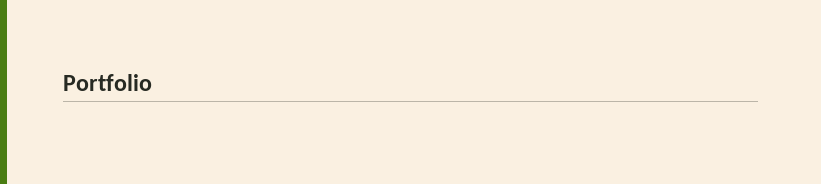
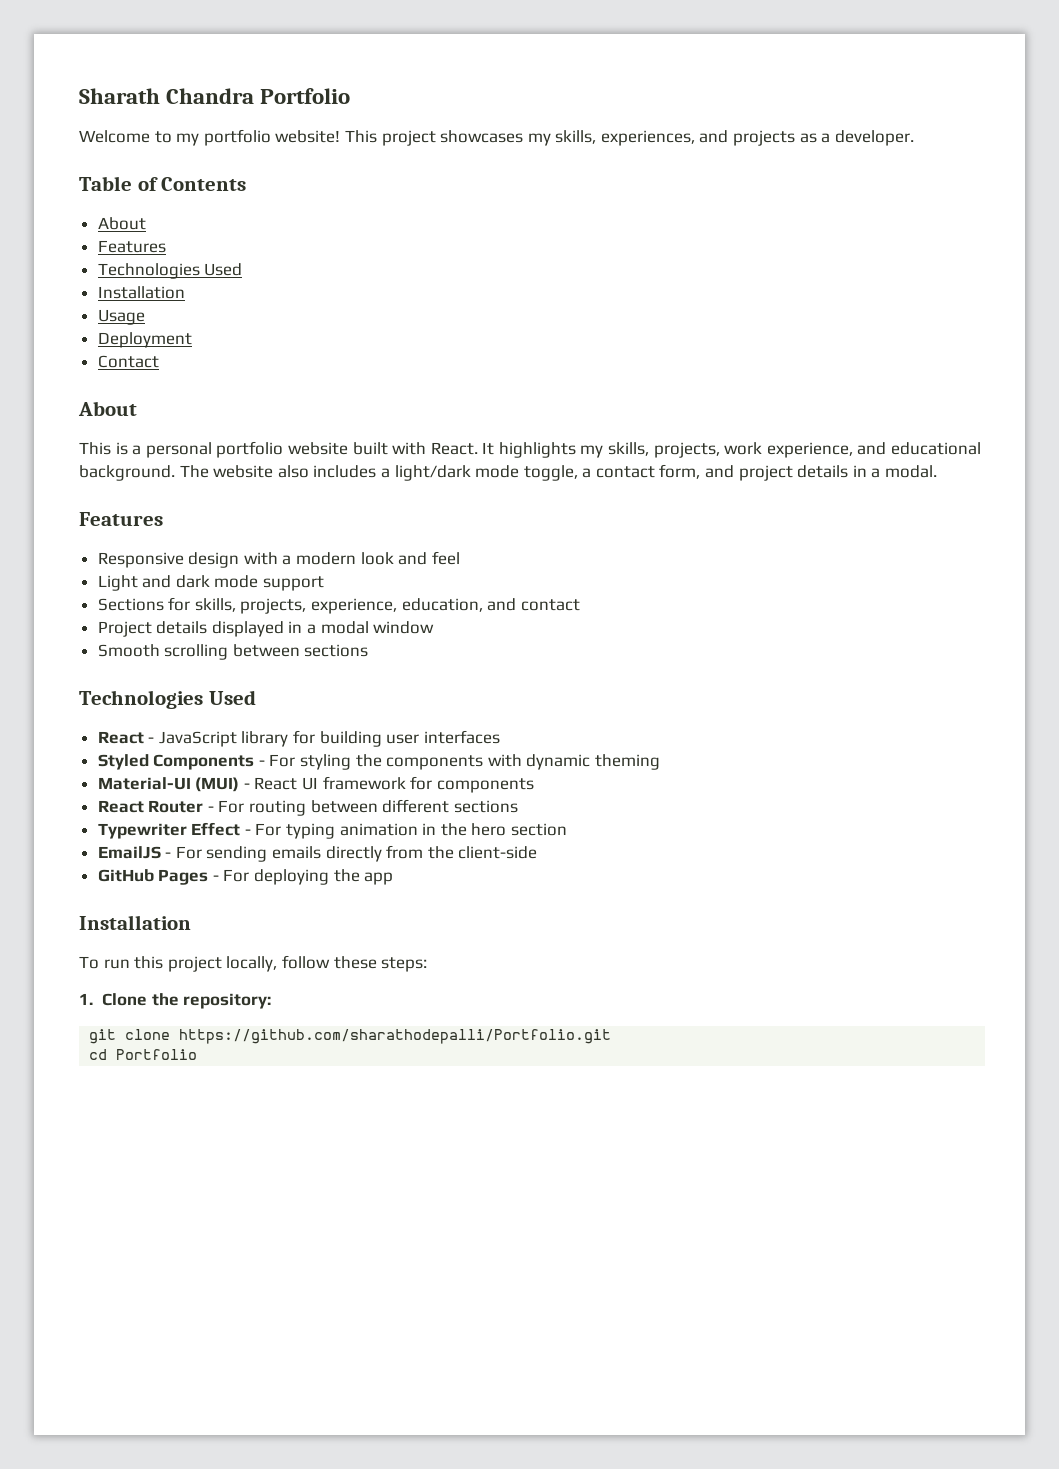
- Portfolio
+ Sharath Chandra Portfolio
+ Welcome to my portfolio website! This project showcases my skills, experiences, and projects as a developer.
+ Table of Contents
+ About
+ Features
+ Technologies Used
+ Installation
+ Usage
+ Deployment
+ Contact
+ About
+ This is a personal portfolio website built with React. It highlights my skills, projects, work experience, and educational background. The website also includes a light/dark mode toggle, a contact form, and project details in a modal.
+ Features
+ Responsive design with a modern look and feel
+ Light and dark mode support
+ Sections for skills, projects, experience, education, and contact
+ Project details displayed in a modal window
+ Smooth scrolling between sections
+ Technologies Used
+ React - JavaScript library for building user interfaces
+ Styled Components - For styling the components with dynamic theming
+ Material-UI (MUI) - React UI framework for components
+ React Router - For routing between different sections
+ Typewriter Effect - For typing animation in the hero section
+ EmailJS - For sending emails directly from the client-side
+ GitHub Pages - For deploying the app
+ Installation
+ To run this project locally, follow these steps:
+ 1. Clone the repository:
+ git clone https://github.com/sharathodepalli/Portfolio.git
+ cd Portfolio

